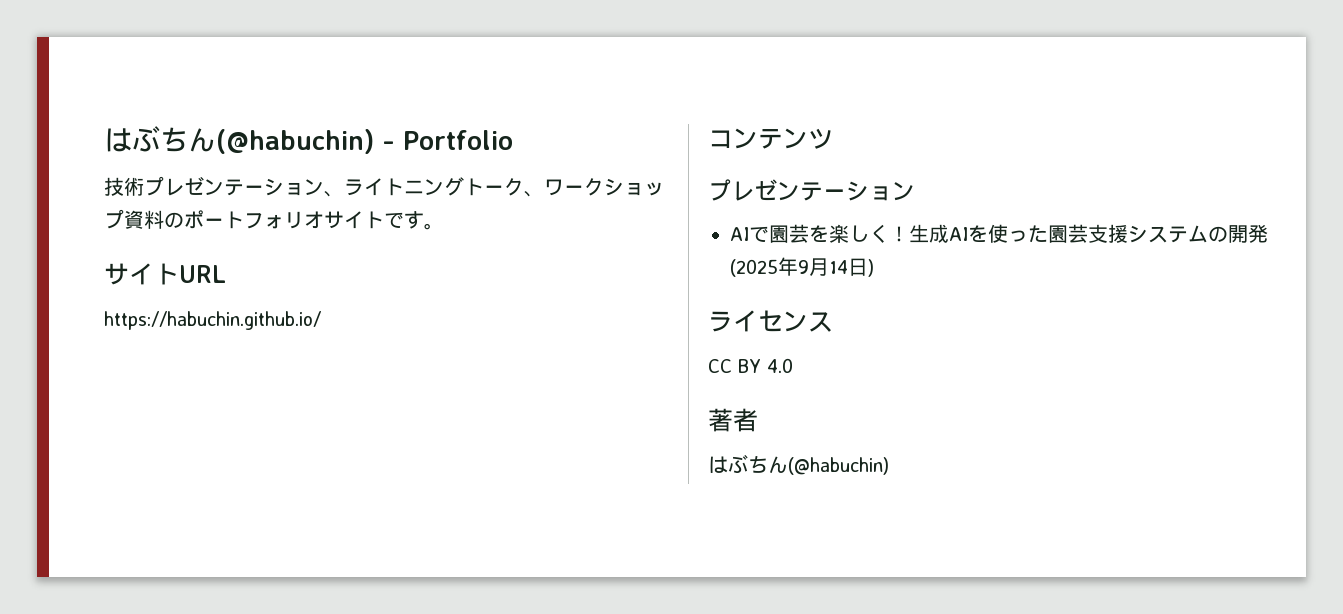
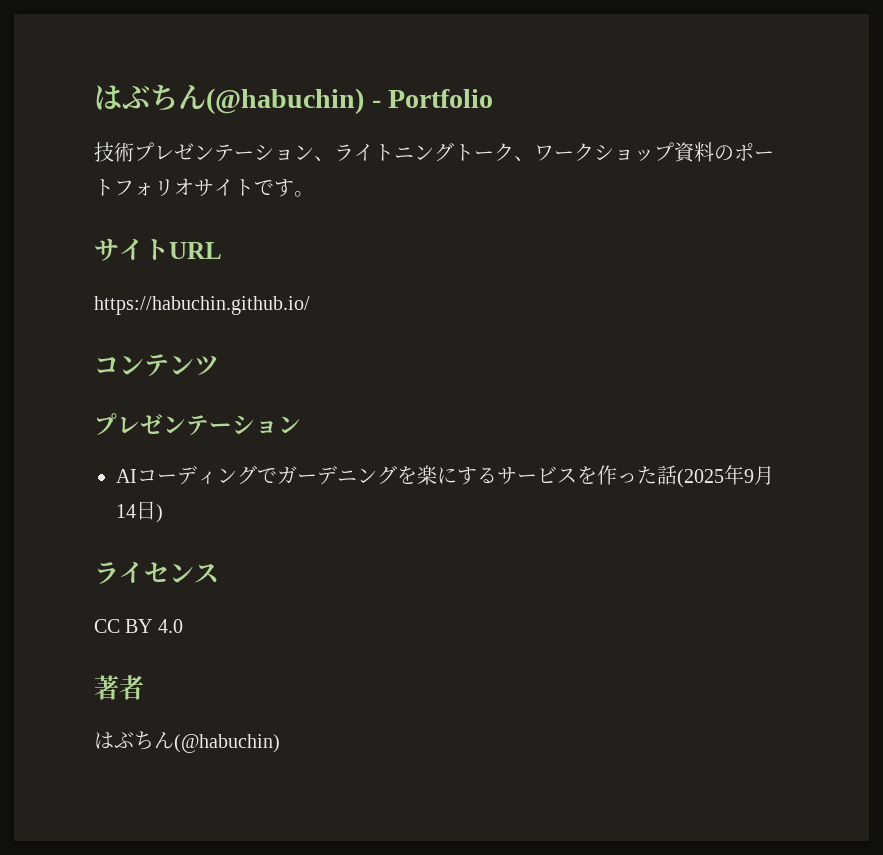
- AIで園芸を楽しく！生成AIを使った園芸支援システムの開発(2025年9月14日)
+ AIコーディングでガーデニングを楽にするサービスを作った話(2025年9月14日)

